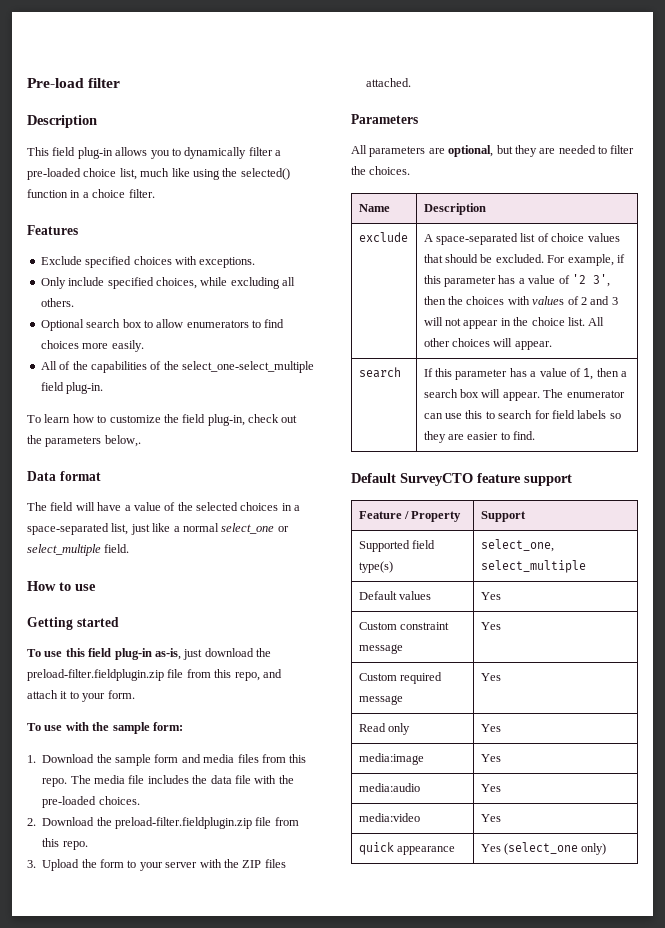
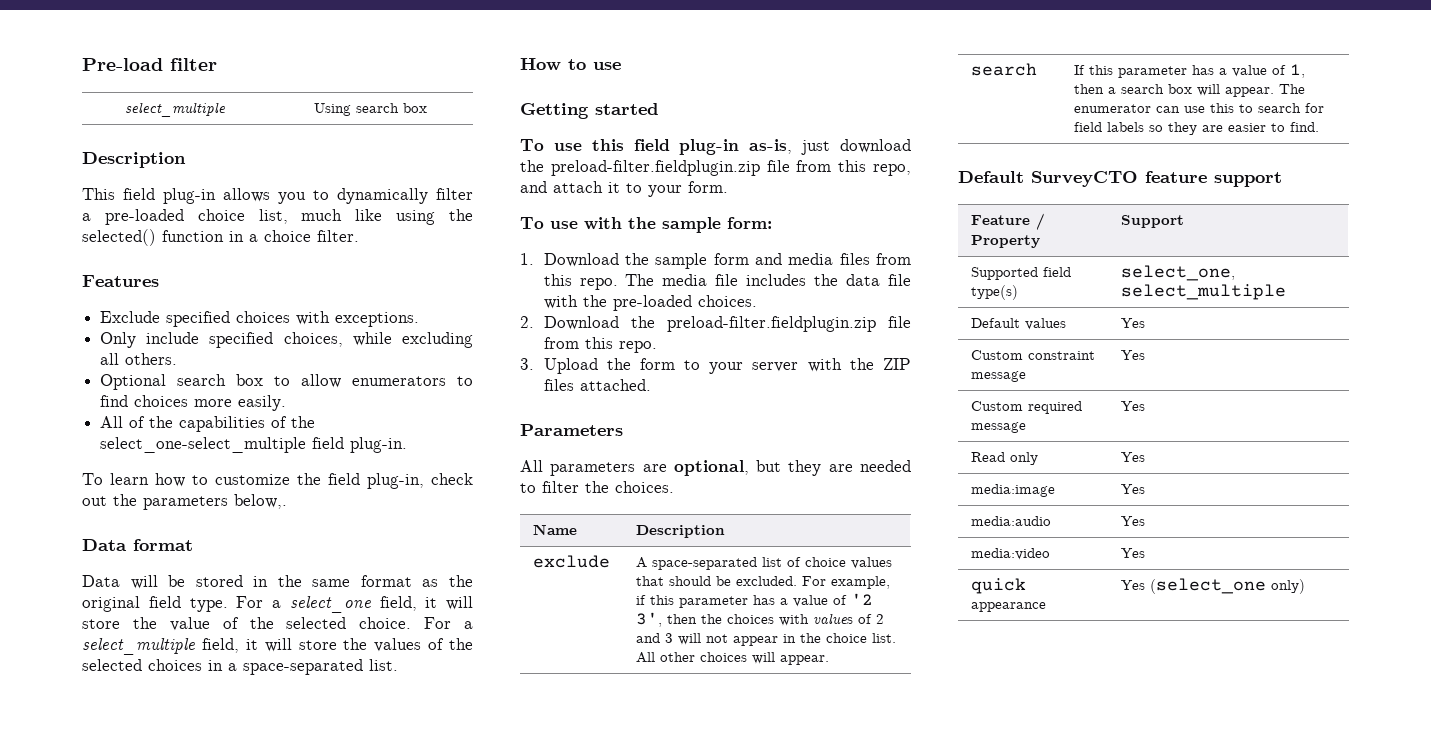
+ select_multiple | Using search box
- The field will have a value of the selected choices in a space-separated list, just like a normal select_one or select_multiple field.
+ Data will be stored in the same format as the original field type. For a select_one field, it will store the value of the selected choice. For a select_multiple field, it will store the values of the selected choices in a space-separated list.

